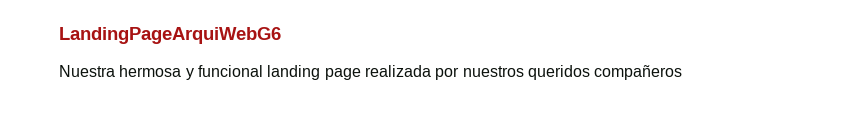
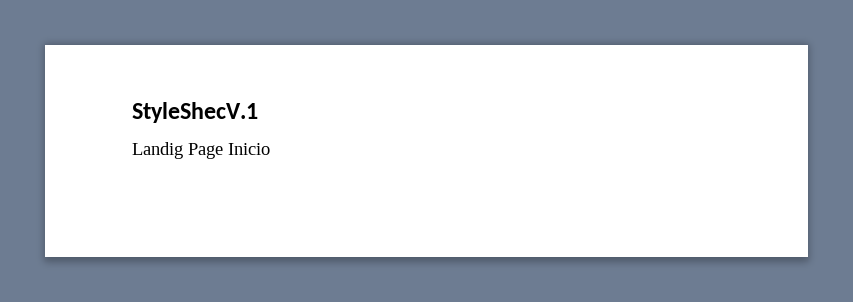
- LandingPageArquiWebG6
- Nuestra hermosa y funcional landing page realizada por nuestros queridos compañeros
+ StyleShecV.1
+ Landig Page Inicio

